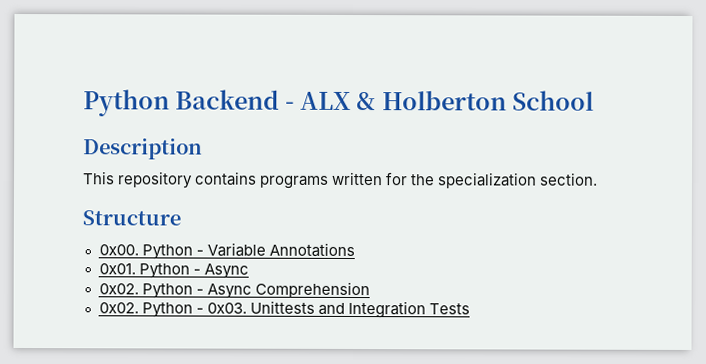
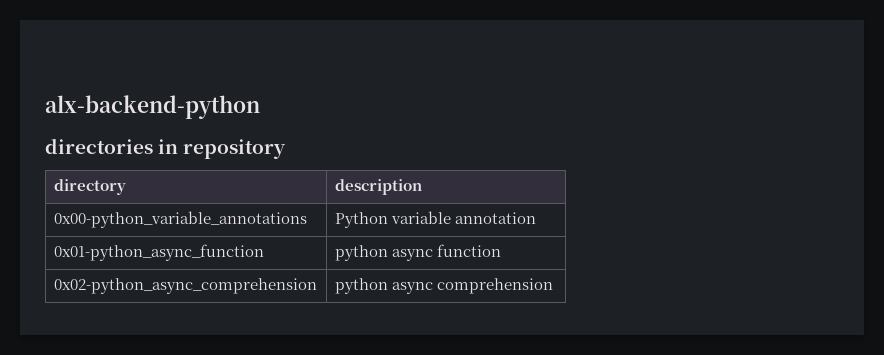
- Python Backend - ALX & Holberton School
- Description
- This repository contains programs written for the specialization section.
- Structure
- 0x00. Python - Variable Annotations
- 0x01. Python - Async
- 0x02. Python - Async Comprehension
- 0x02. Python - 0x03. Unittests and Integration Tests
+ alx-backend-python
+ directories in repository
+ directory | description
+ 0x00-python_variable_annotations | Python variable annotation
+ 0x01-python_async_function | python async function
+ 0x02-python_async_comprehension | python async comprehension

